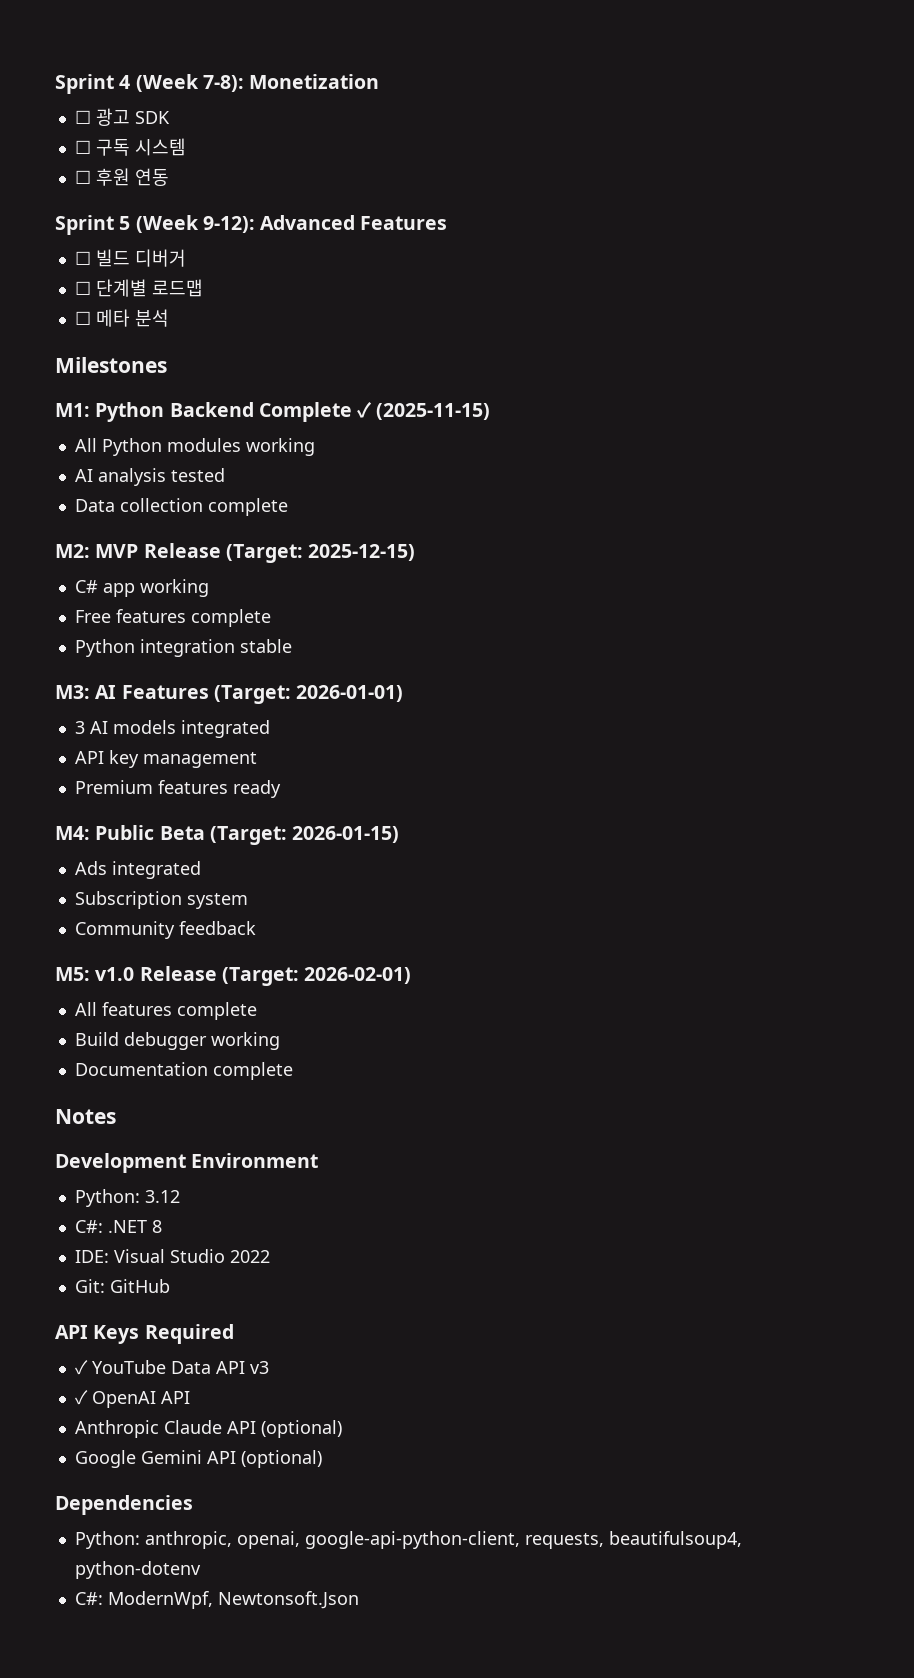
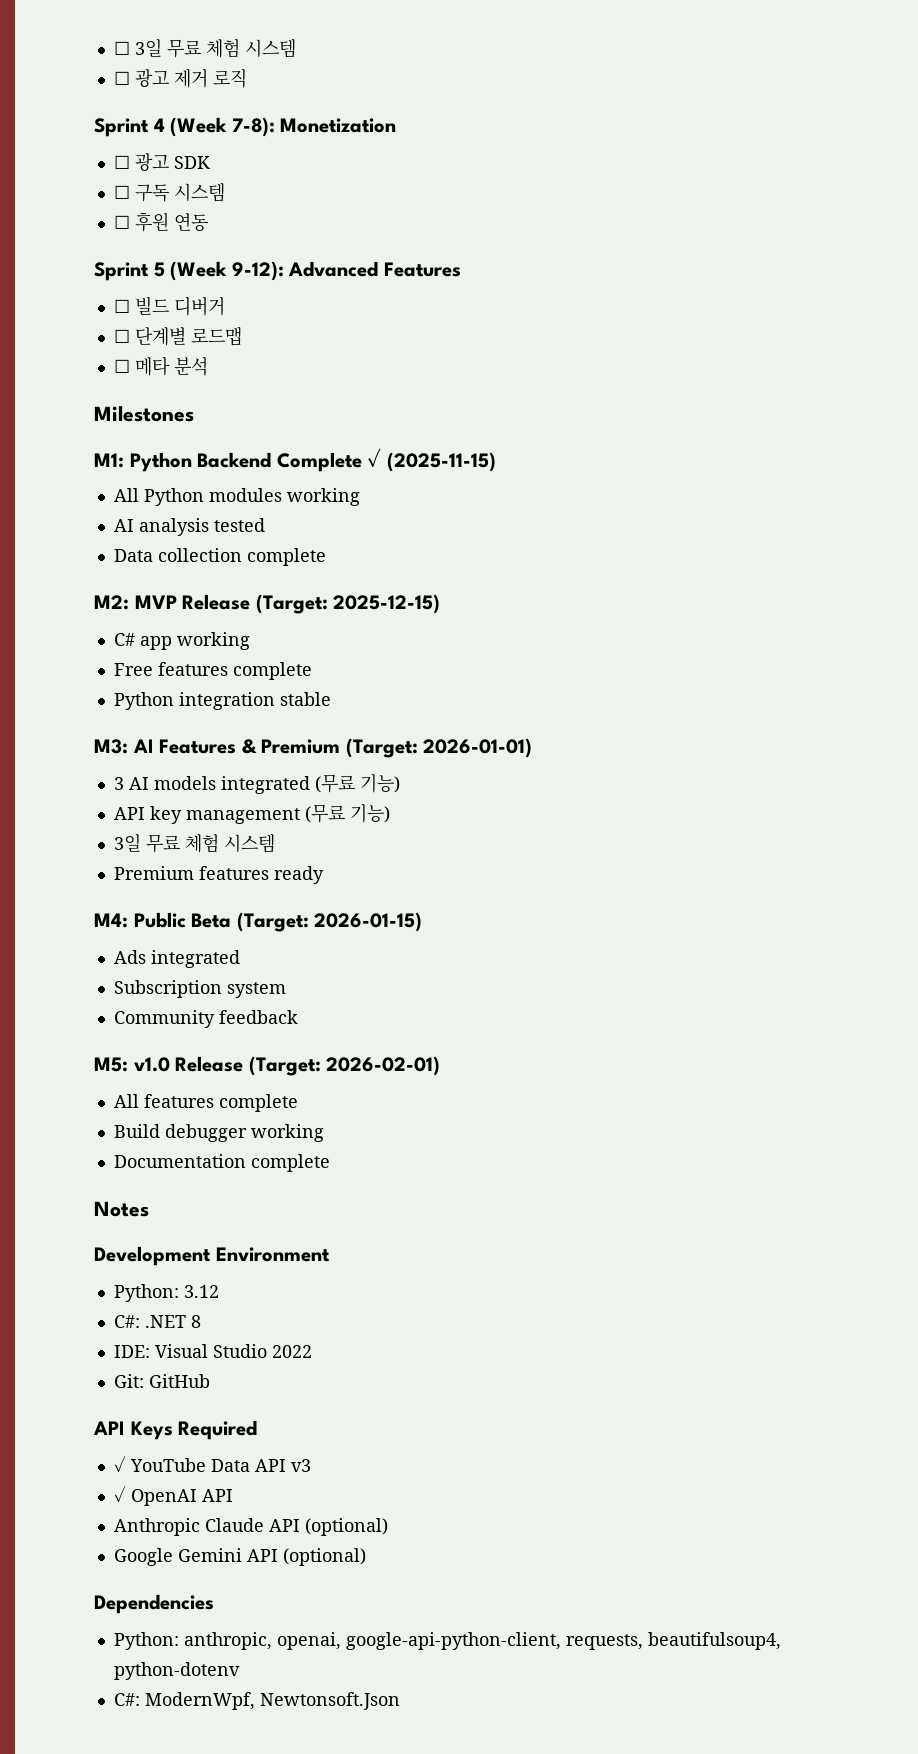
+ ☐ 3일 무료 체험 시스템
+ ☐ 광고 제거 로직
- M3: AI Features (Target: 2026-01-01)
+ M3: AI Features & Premium (Target: 2026-01-01)
- 3 AI models integrated
+ 3 AI models integrated (무료 기능)
- API key management
+ API key management (무료 기능)
+ 3일 무료 체험 시스템

